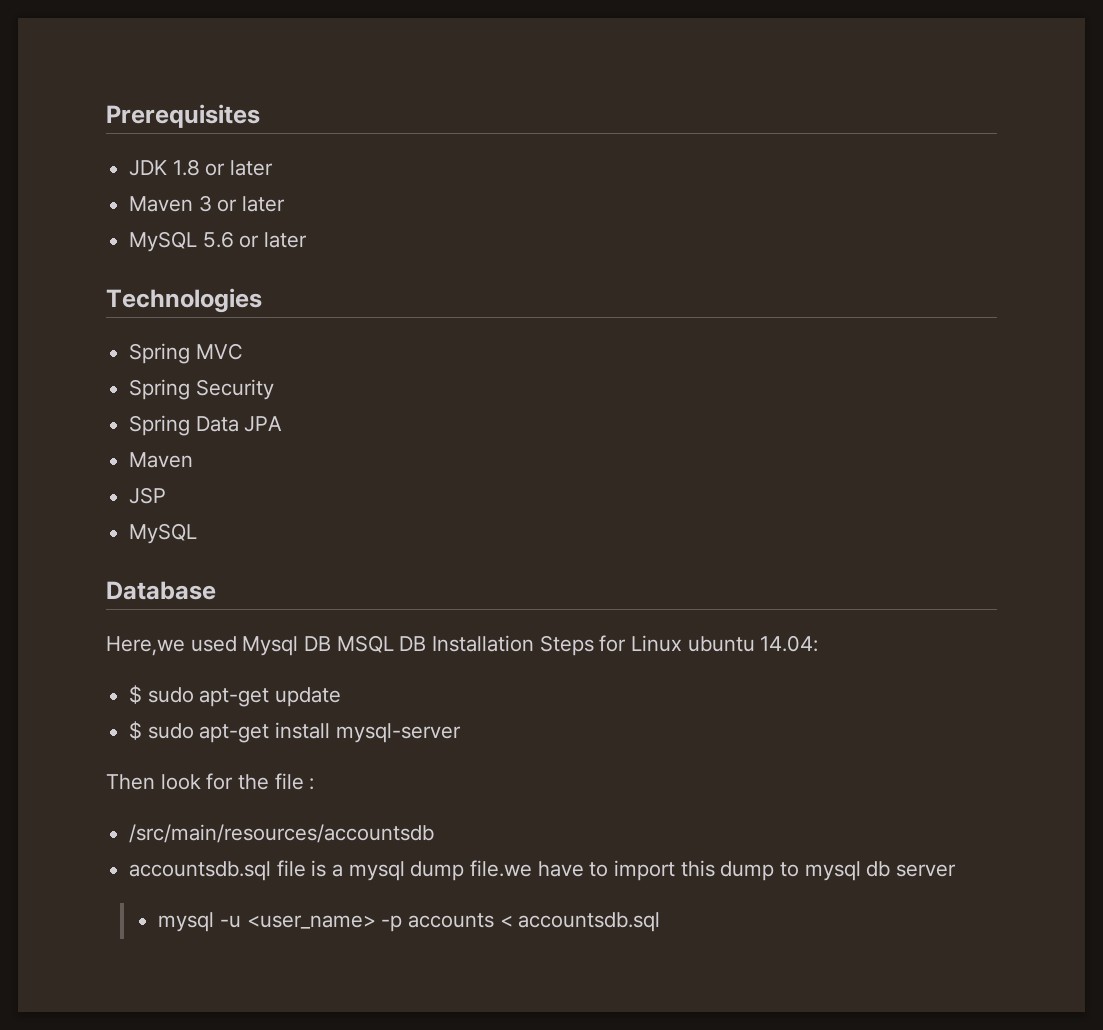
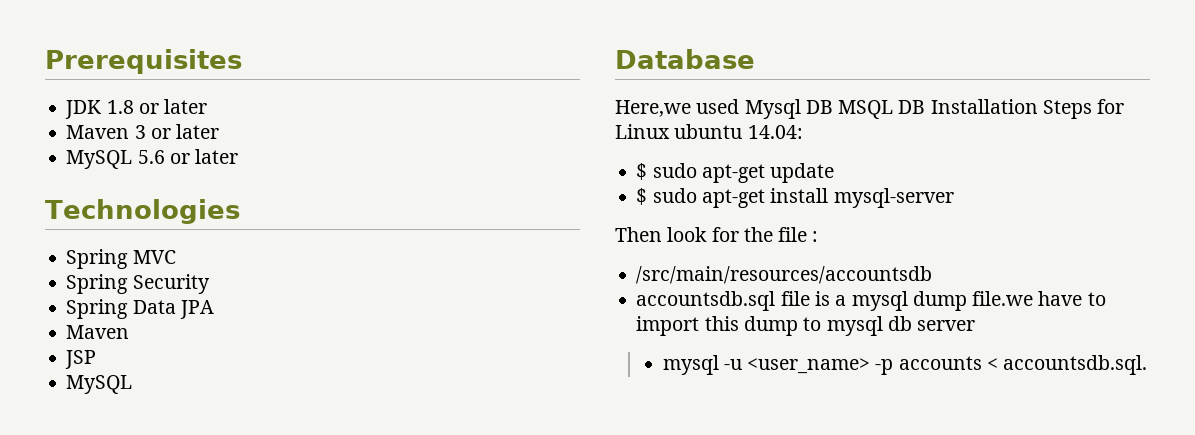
- mysql -u <user_name> -p accounts < accountsdb.sql
+ mysql -u <user_name> -p accounts < accountsdb.sql.

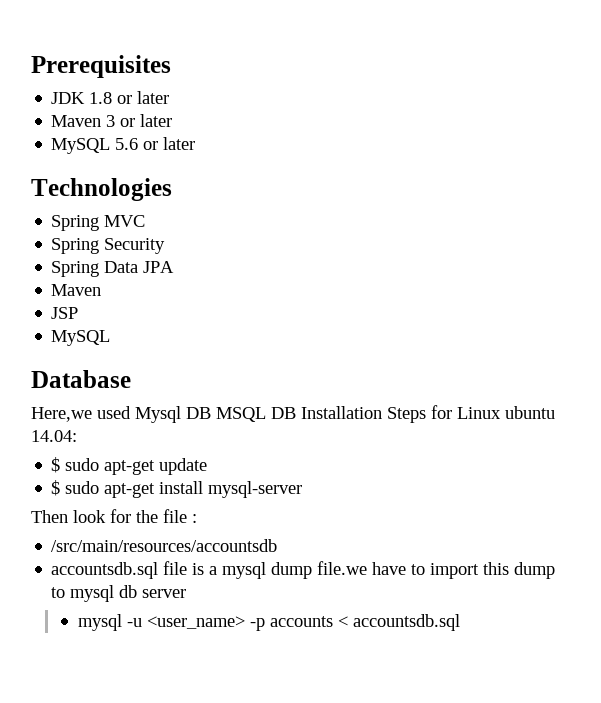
- mysql -u <user_name> -p accounts < accountsdb.sql.
+ mysql -u <user_name> -p accounts < accountsdb.sql

